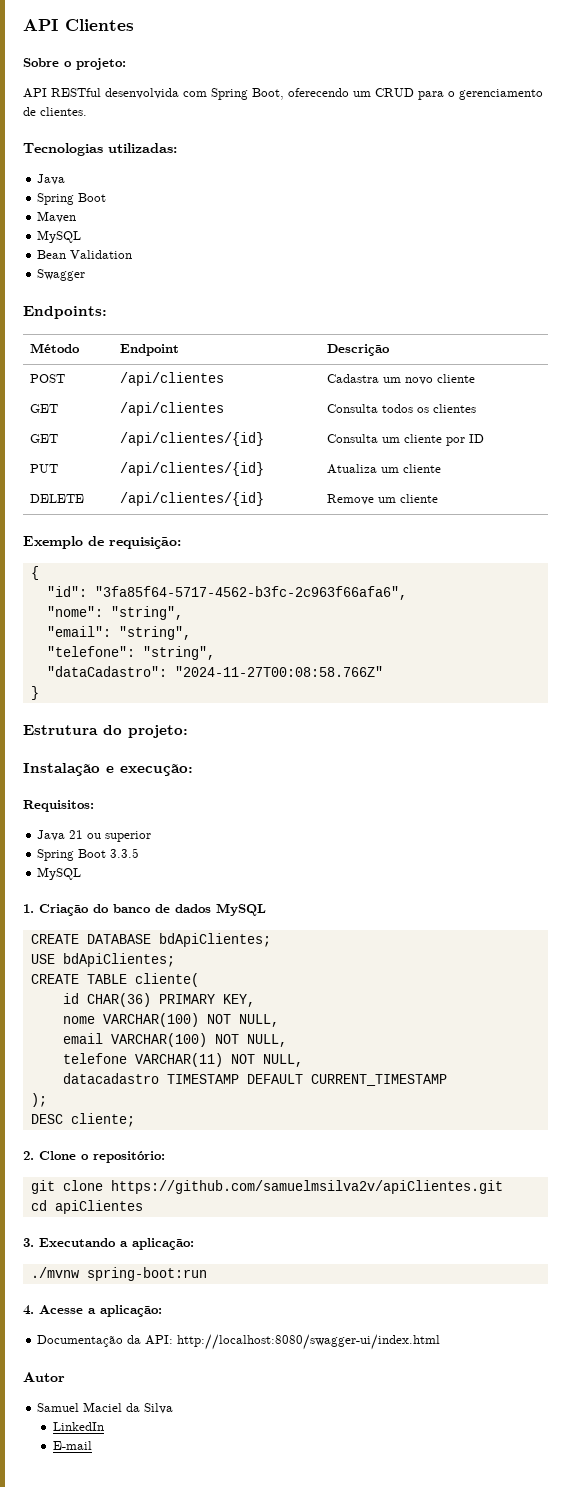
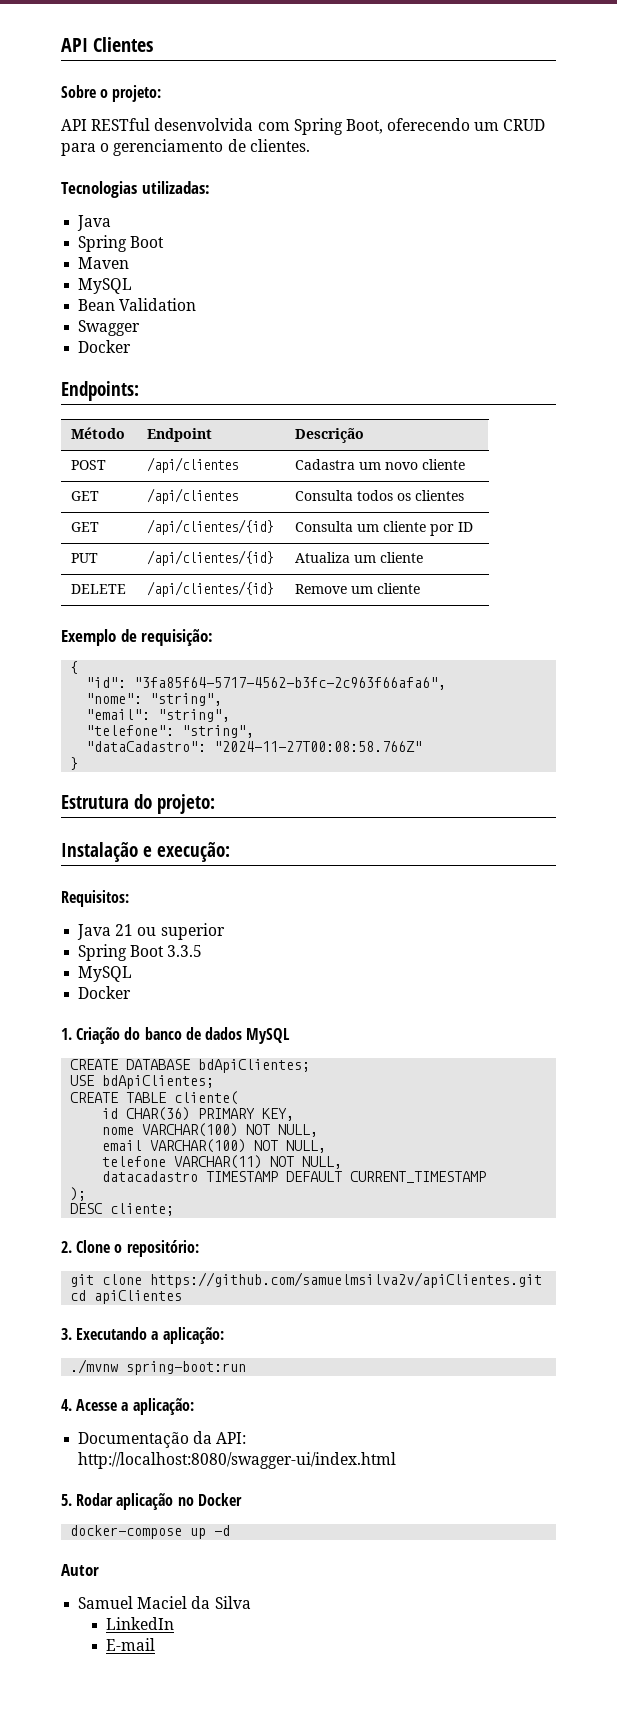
  Swagger
+ Docker
  Spring Boot 3.3.5
  MySQL
+ Docker
+ 5. Rodar aplicação no Docker
+ docker-compose up -d

